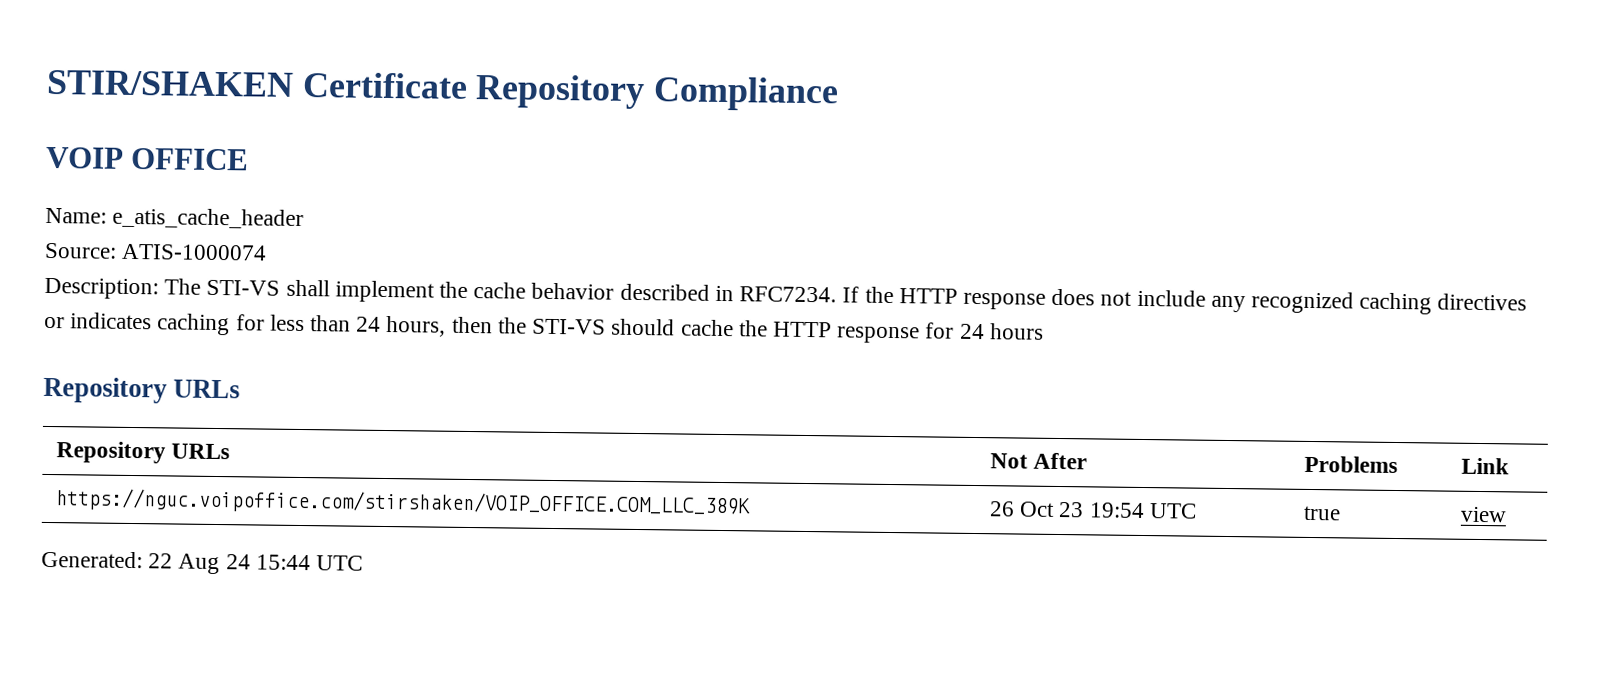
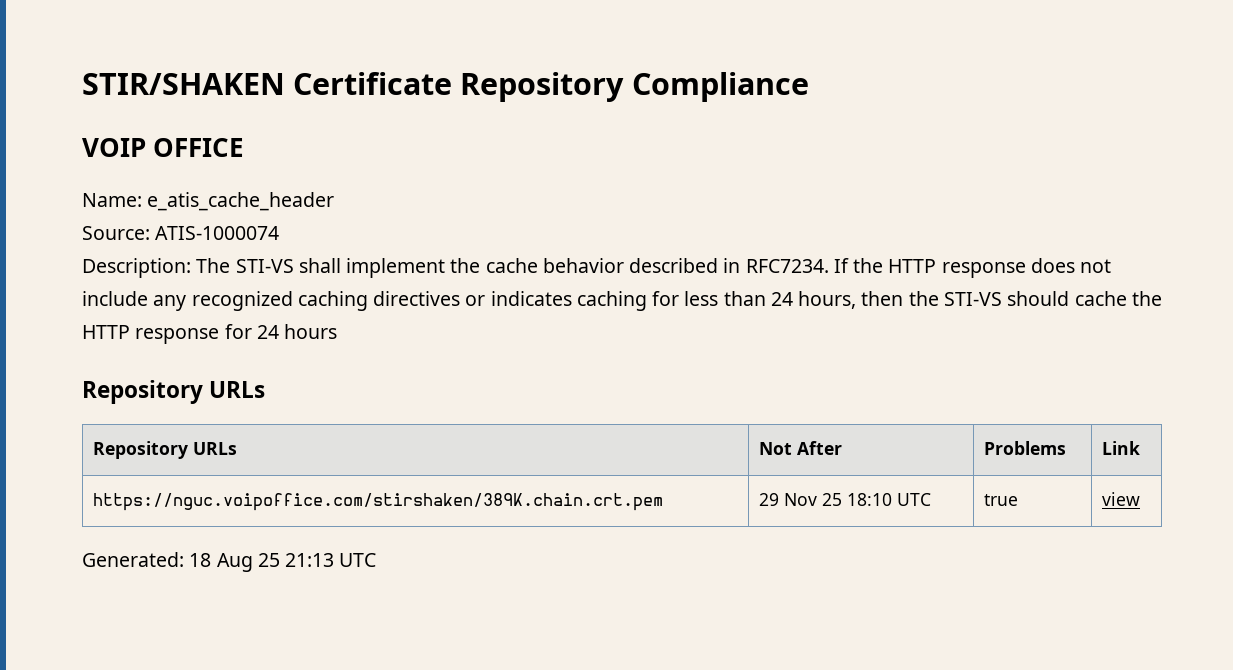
- https://nguc.voipoffice.com/stirshaken/VOIP_OFFICE.COM_LLC_389K | 26 Oct 23 19:54 UTC | true | view
+ https://nguc.voipoffice.com/stirshaken/389K.chain.crt.pem | 29 Nov 25 18:10 UTC | true | view
- Generated: 22 Aug 24 15:44 UTC
+ Generated: 18 Aug 25 21:13 UTC

